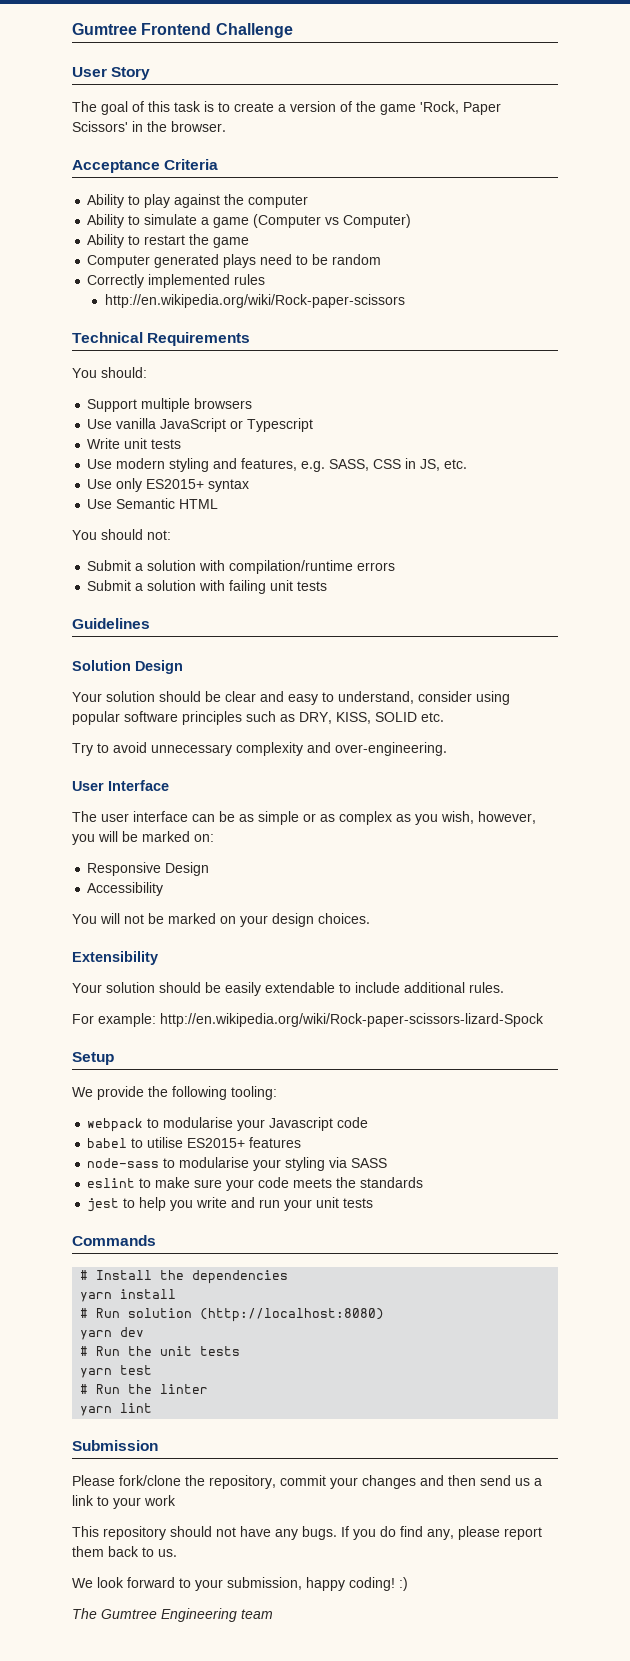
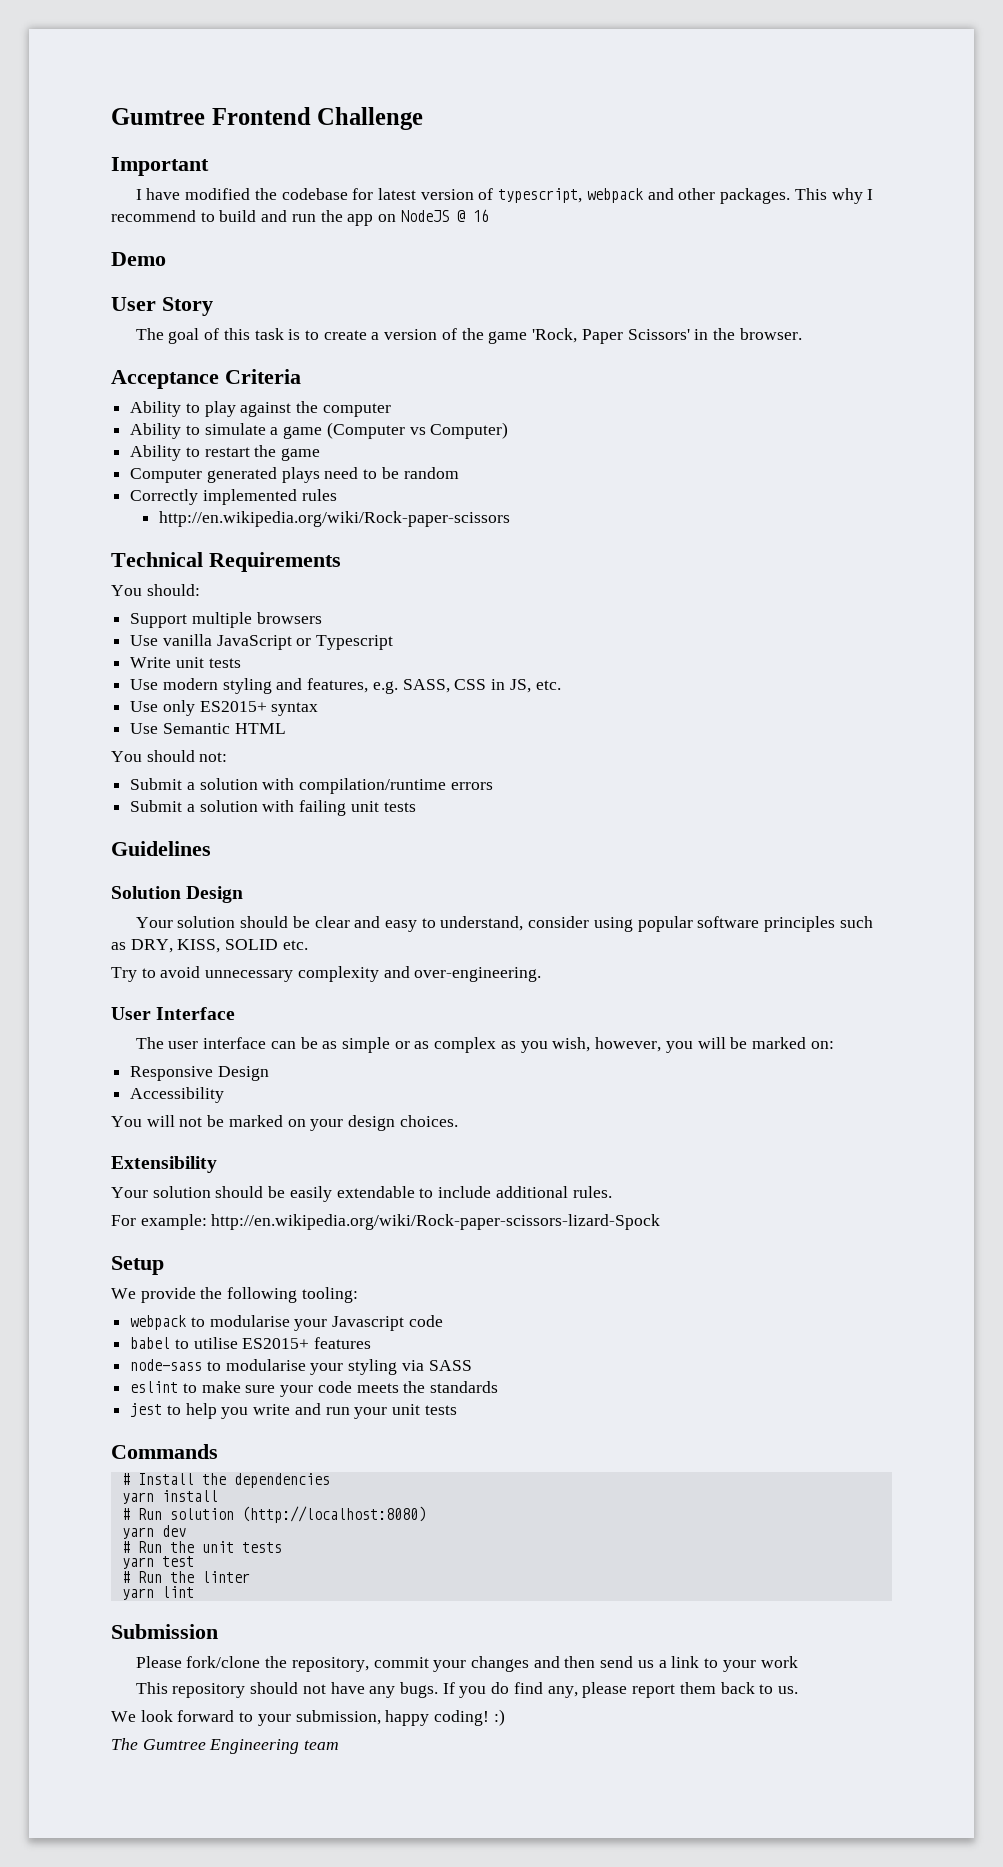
+ Important
+ I have modified the codebase for latest version of typescript, webpack and other packages. This why I recommend to build and run the app on NodeJS @ 16
+ Demo

